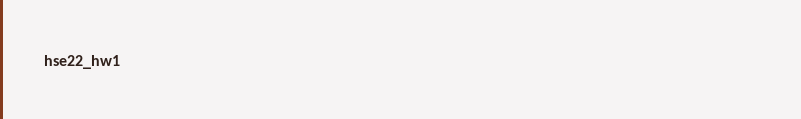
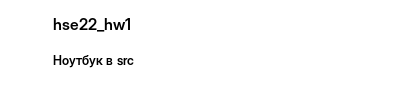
+ Ноутбук в src

